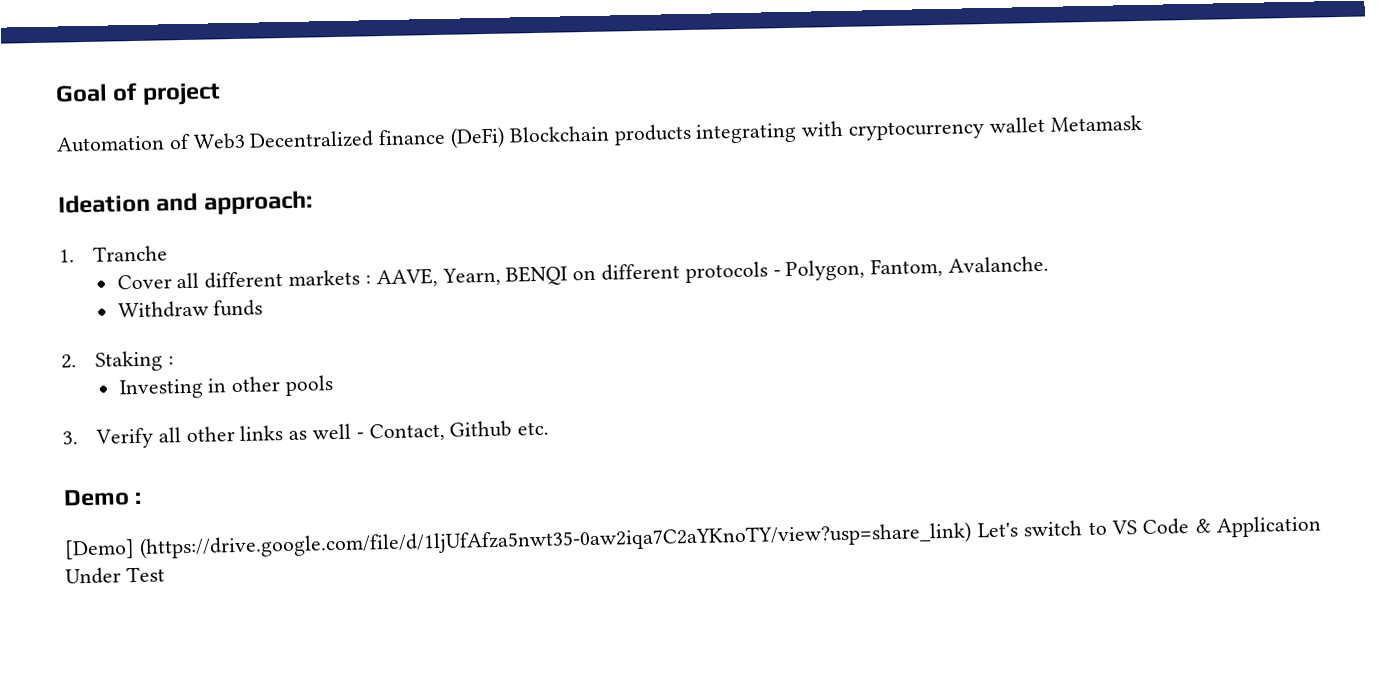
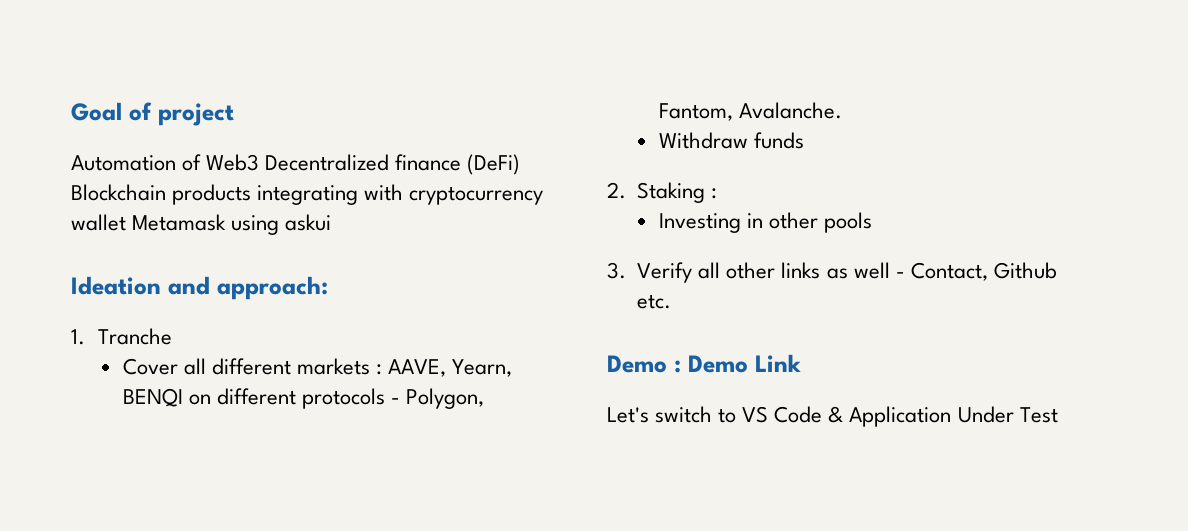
- Automation of Web3 Decentralized finance (DeFi) Blockchain products integrating with cryptocurrency wallet Metamask
+ Automation of Web3 Decentralized finance (DeFi) Blockchain products integrating with cryptocurrency wallet Metamask using askui
- Demo :
- [Demo] (https://drive.google.com/file/d/1ljUfAfza5nwt35-0aw2iqa7C2aYKnoTY/view?usp=share_link) Let's switch to VS Code & Application Under Test
+ Demo : Demo Link
+ Let's switch to VS Code & Application Under Test

